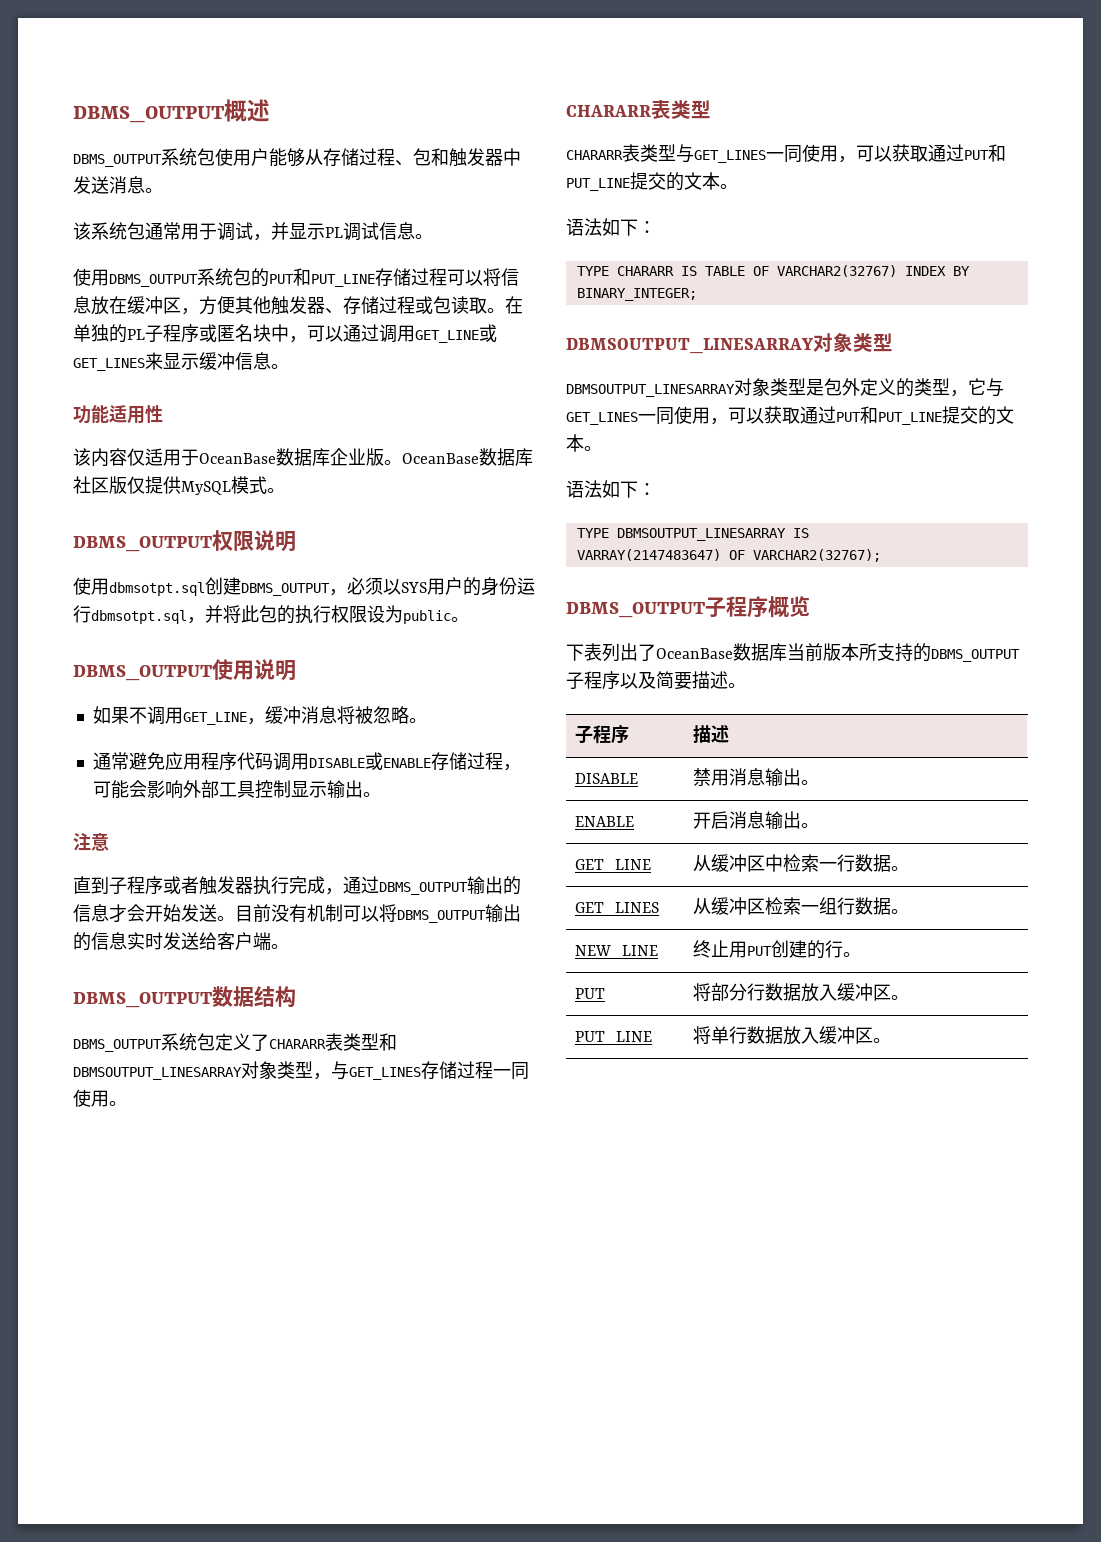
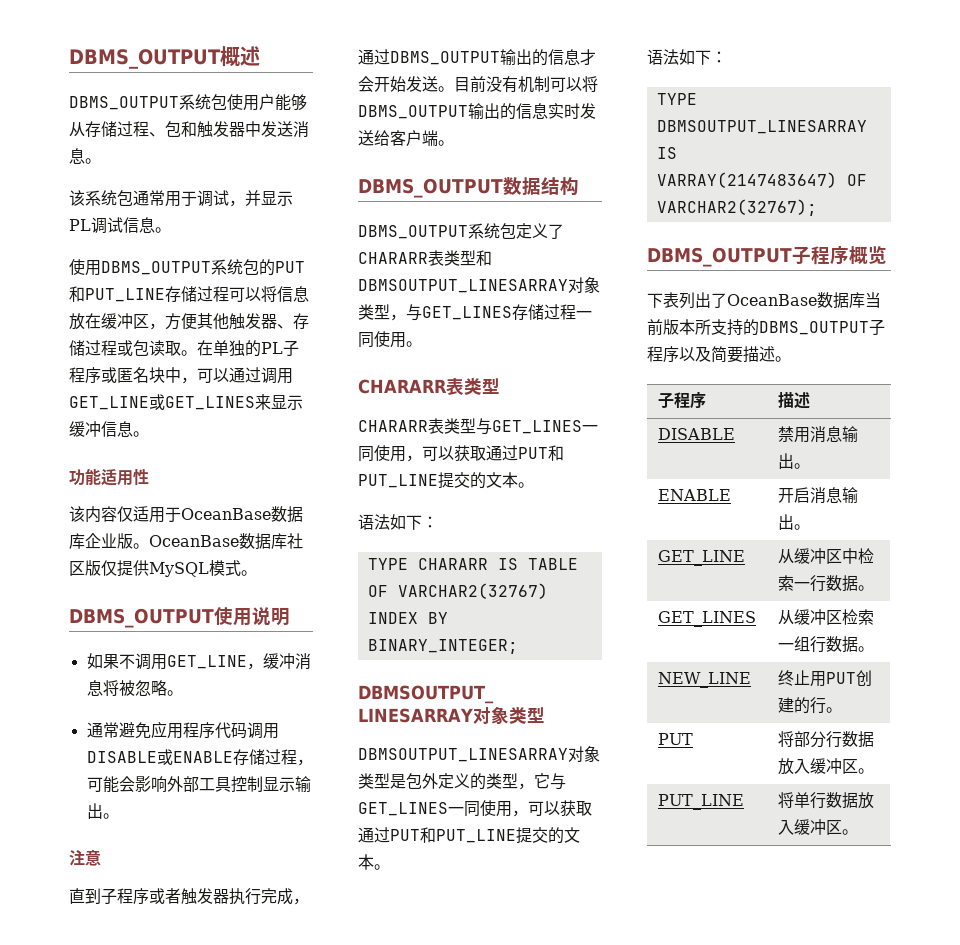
- DBMS_OUTPUT权限说明
- 使用dbmsotpt.sql创建DBMS_OUTPUT，必须以SYS用户的身份运行dbmsotpt.sql，并将此包的执行权限设为public。

